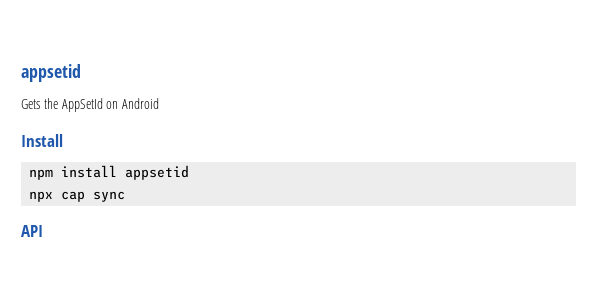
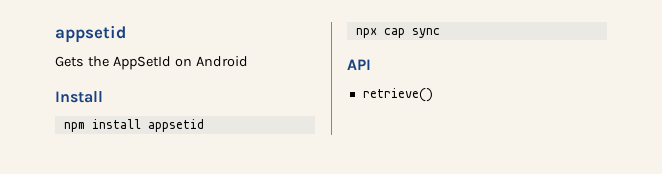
+ retrieve()

